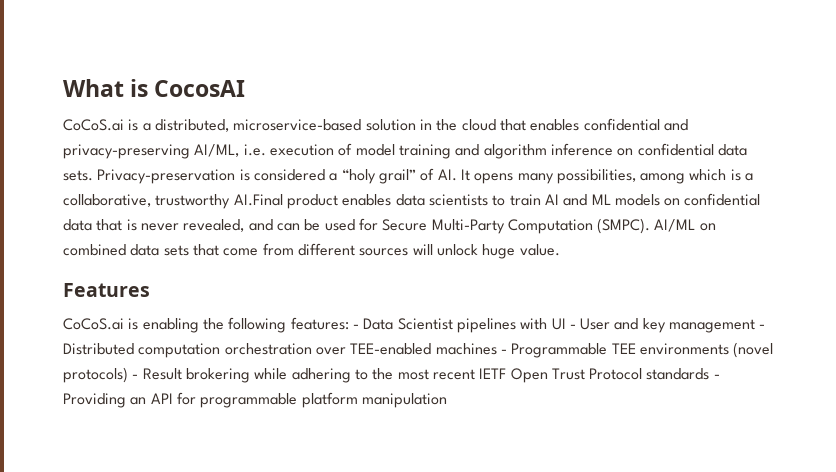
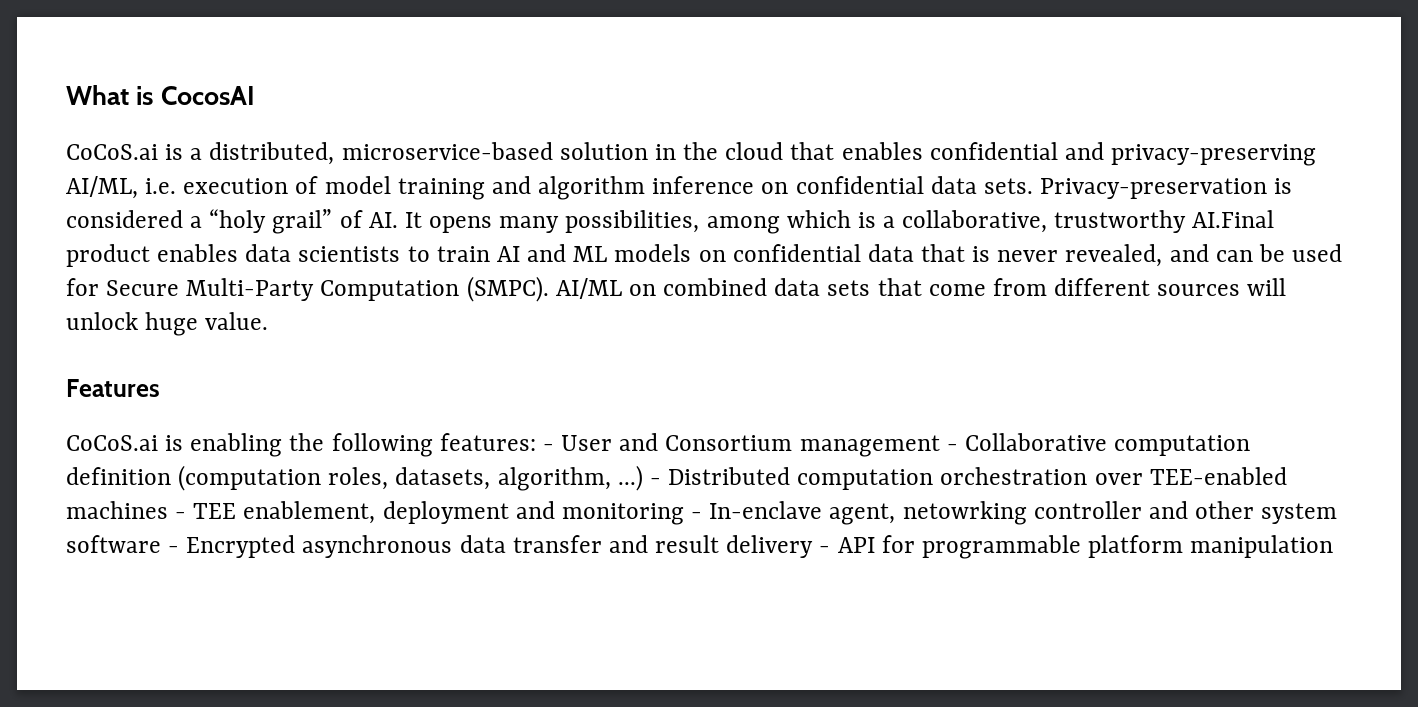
- CoCoS.ai is enabling the following features: - Data Scientist pipelines with UI - User and key management - Distributed computation orchestration over TEE-enabled machines - Programmable TEE environments (novel protocols) - Result brokering while adhering to the most recent IETF Open Trust Protocol standards - Providing an API for programmable platform manipulation
+ CoCoS.ai is enabling the following features: - User and Consortium management - Collaborative computation definition (computation roles, datasets, algorithm, ...) - Distributed computation orchestration over TEE-enabled machines - TEE enablement, deployment and monitoring - In-enclave agent, netowrking controller and other system software - Encrypted asynchronous data transfer and result delivery - API for programmable platform manipulation

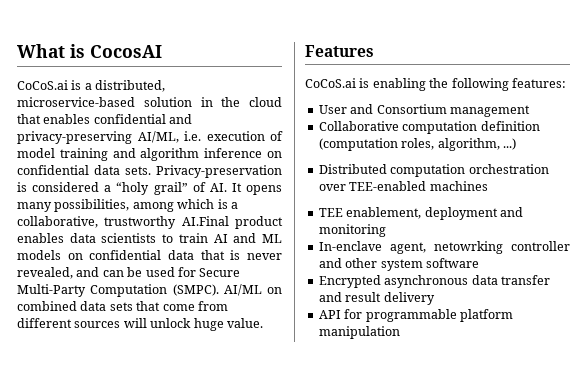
- CoCoS.ai is enabling the following features: - User and Consortium management - Collaborative computation definition (computation roles, datasets, algorithm, ...) - Distributed computation orchestration over TEE-enabled machines - TEE enablement, deployment and monitoring - In-enclave agent, netowrking controller and other system software - Encrypted asynchronous data transfer and result delivery - API for programmable platform manipulation
+ CoCoS.ai is enabling the following features:
+ User and Consortium management
+ Collaborative computation definition (computation roles, algorithm, ...)
+ Distributed computation orchestration over TEE-enabled machines
+ TEE enablement, deployment and monitoring
+ In-enclave agent, netowrking controller and other system software
+ Encrypted asynchronous data transfer and result delivery
+ API for programmable platform manipulation

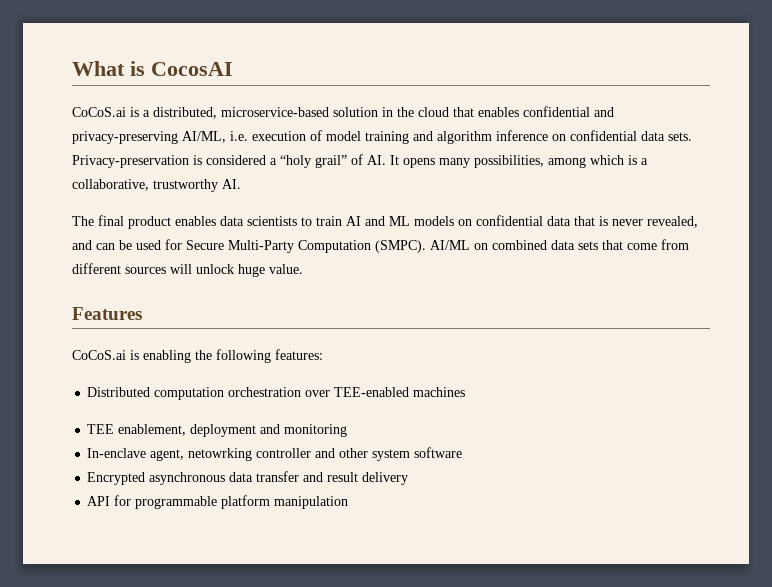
- Privacy-preservation is considered a “holy grail” of AI. It opens many possibilities, among which is a collaborative, trustworthy AI.Final product enables data scientists to train AI and ML models on confidential data that is never revealed, and can be used for Secure Multi-Party Computation (SMPC).
+ Privacy-preservation is considered a “holy grail” of AI. It opens many possibilities, among which is a collaborative, trustworthy AI.
+ The final product enables data scientists to train AI and ML models on confidential data that is never revealed, and can be used for Secure Multi-Party Computation (SMPC).
- User and Consortium management
- Collaborative computation definition (computation roles, algorithm, ...)

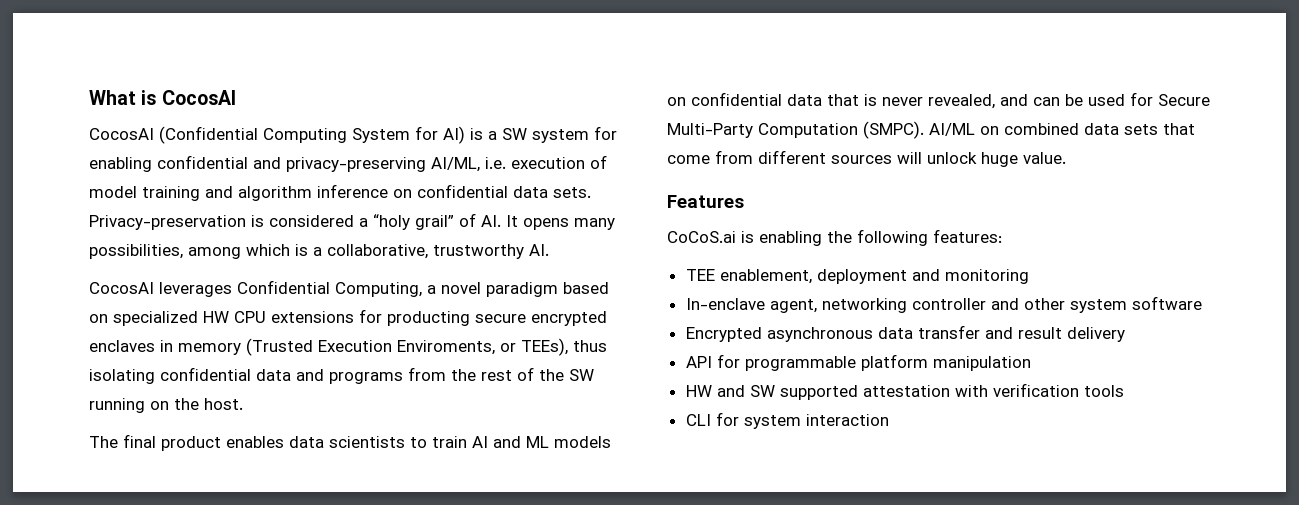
- CoCoS.ai is a distributed, microservice-based solution in the cloud that enables confidential and privacy-preserving AI/ML, i.e. execution of model training and algorithm inference on confidential data sets.
+ CocosAI (Confidential Computing System for AI) is a SW system for enabling confidential and privacy-preserving AI/ML, i.e. execution of model training and algorithm inference on confidential data sets.
+ CocosAI leverages Confidential Computing, a novel paradigm based on specialized HW CPU extensions for producting secure encrypted enclaves in memory (Trusted Execution Enviroments, or TEEs), thus isolating confidential data and programs from the rest of the SW running on the host.
- Distributed computation orchestration over TEE-enabled machines
- In-enclave agent, netowrking controller and other system software
+ In-enclave agent, networking controller and other system software
+ HW and SW supported attestation with verification tools
+ CLI for system interaction

